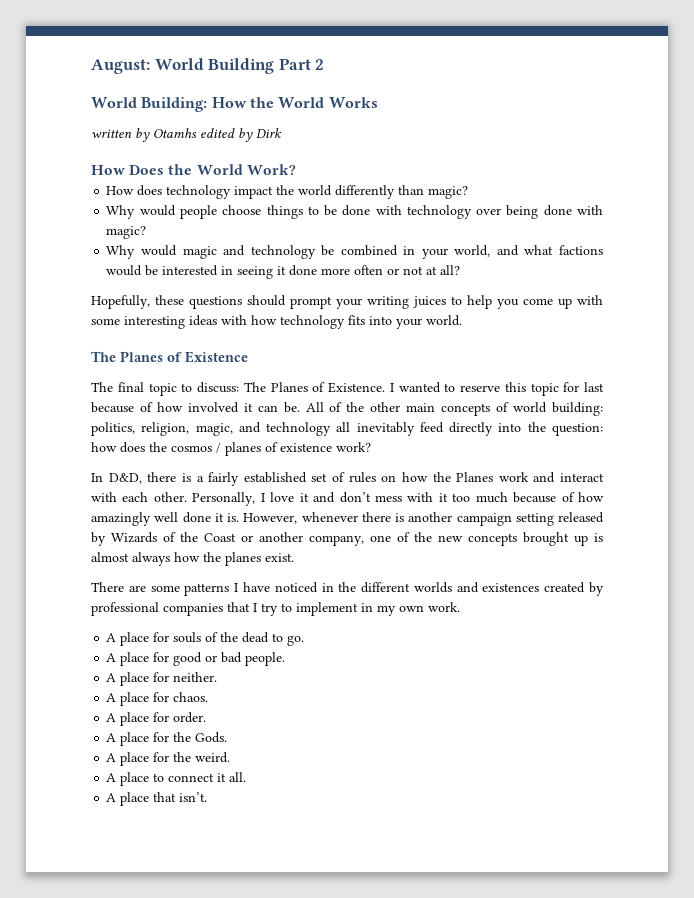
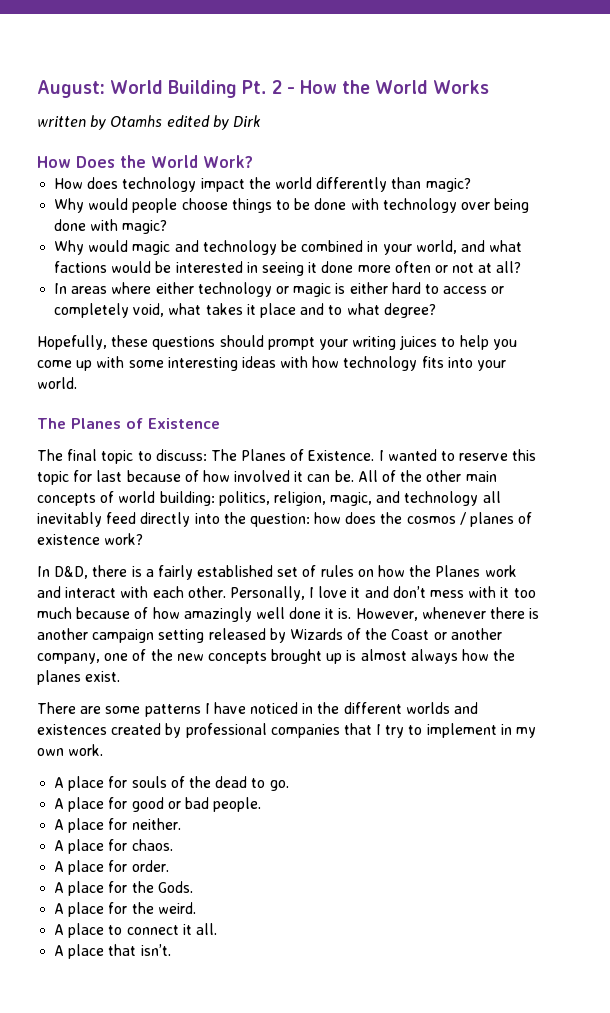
- August: World Building Part 2
- World Building: How the World Works
+ August: World Building Pt. 2 - How the World Works
+ In areas where either technology or magic is either hard to access or completely void, what takes it place and to what degree?

